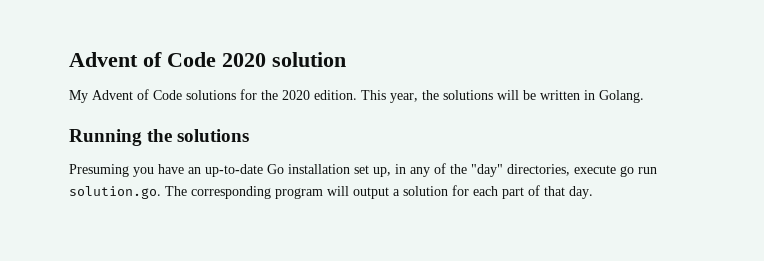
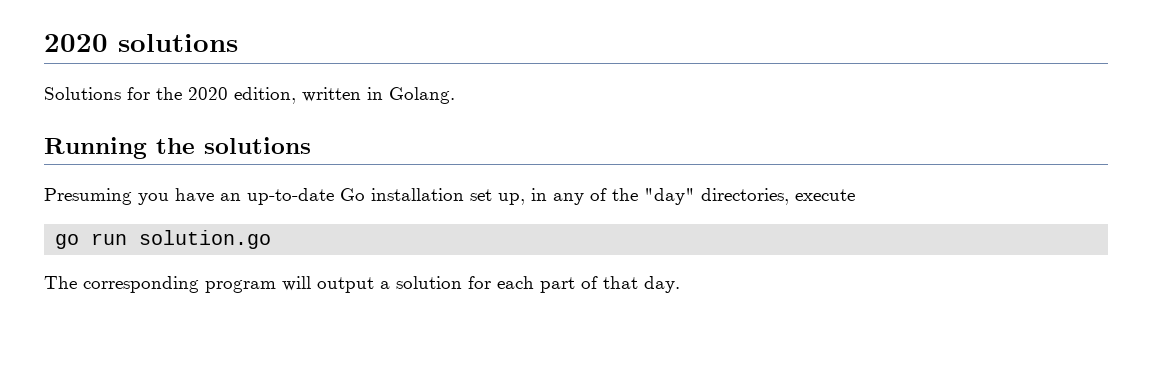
- Advent of Code 2020 solution
- My Advent of Code solutions for the 2020 edition. This year, the solutions will be written in Golang.
+ 2020 solutions
+ Solutions for the 2020 edition, written in Golang.
- Presuming you have an up-to-date Go installation set up, in any of the "day" directories, execute go run solution.go. The corresponding program will output a solution for each part of that day.
+ Presuming you have an up-to-date Go installation set up, in any of the "day" directories, execute
+ go run solution.go
+ The corresponding program will output a solution for each part of that day.

